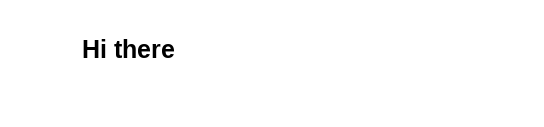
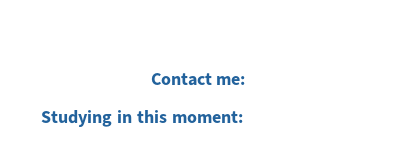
- Hi there
+ Contact me:
+ Studying in this moment:

